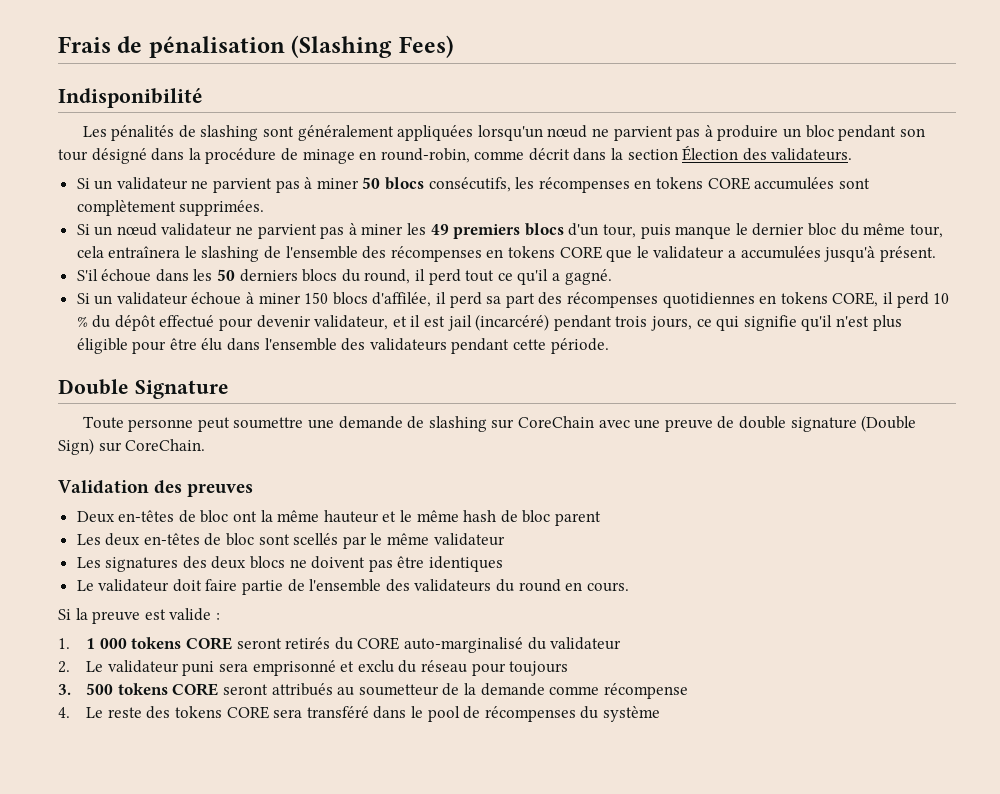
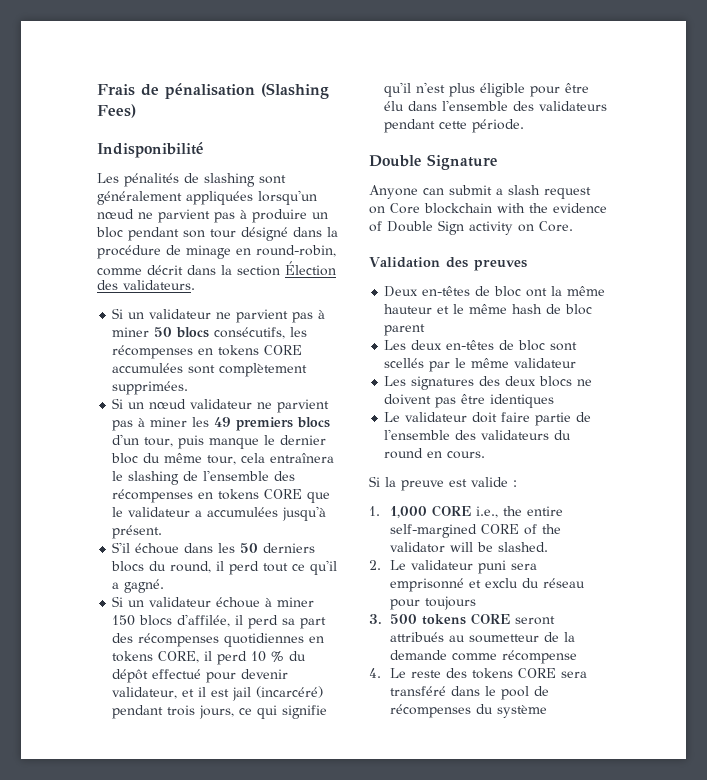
- Toute personne peut soumettre une demande de slashing sur CoreChain avec une preuve de double signature (Double Sign) sur CoreChain.
+ Anyone can submit a slash request on Core blockchain with the evidence of Double Sign activity on Core.
- 1. 1 000 tokens CORE seront retirés du CORE auto-marginalisé du validateur
+ 1. 1,000 CORE i.e., the entire self-margined CORE of the validator will be slashed.

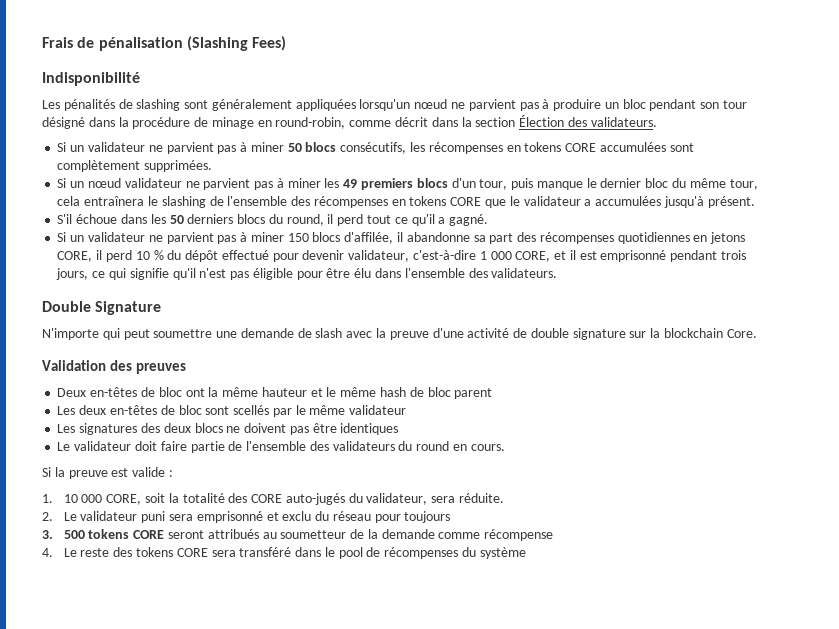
- Si un validateur échoue à miner 150 blocs d'affilée, il perd sa part des récompenses quotidiennes en tokens CORE, il perd 10 % du dépôt effectué pour devenir validateur, et il est jail (incarcéré) pendant trois jours, ce qui signifie qu'il n'est plus éligible pour être élu dans l'ensemble des validateurs pendant cette période.
+ Si un validateur ne parvient pas à miner 150 blocs d'affilée, il abandonne sa part des récompenses quotidiennes en jetons CORE, il perd 10 % du dépôt effectué pour devenir validateur, c'est-à-dire 1 000 CORE, et il est emprisonné pendant trois jours, ce qui signifie qu'il n'est pas éligible pour être élu dans l'ensemble des validateurs.
  Double Signature
- Anyone can submit a slash request on Core blockchain with the evidence of Double Sign activity on Core.
+ N'importe qui peut soumettre une demande de slash avec la preuve d'une activité de double signature sur la blockchain Core.
- 1. 1,000 CORE i.e., the entire self-margined CORE of the validator will be slashed.
+ 1. 10 000 CORE, soit la totalité des CORE auto-jugés du validateur, sera réduite.

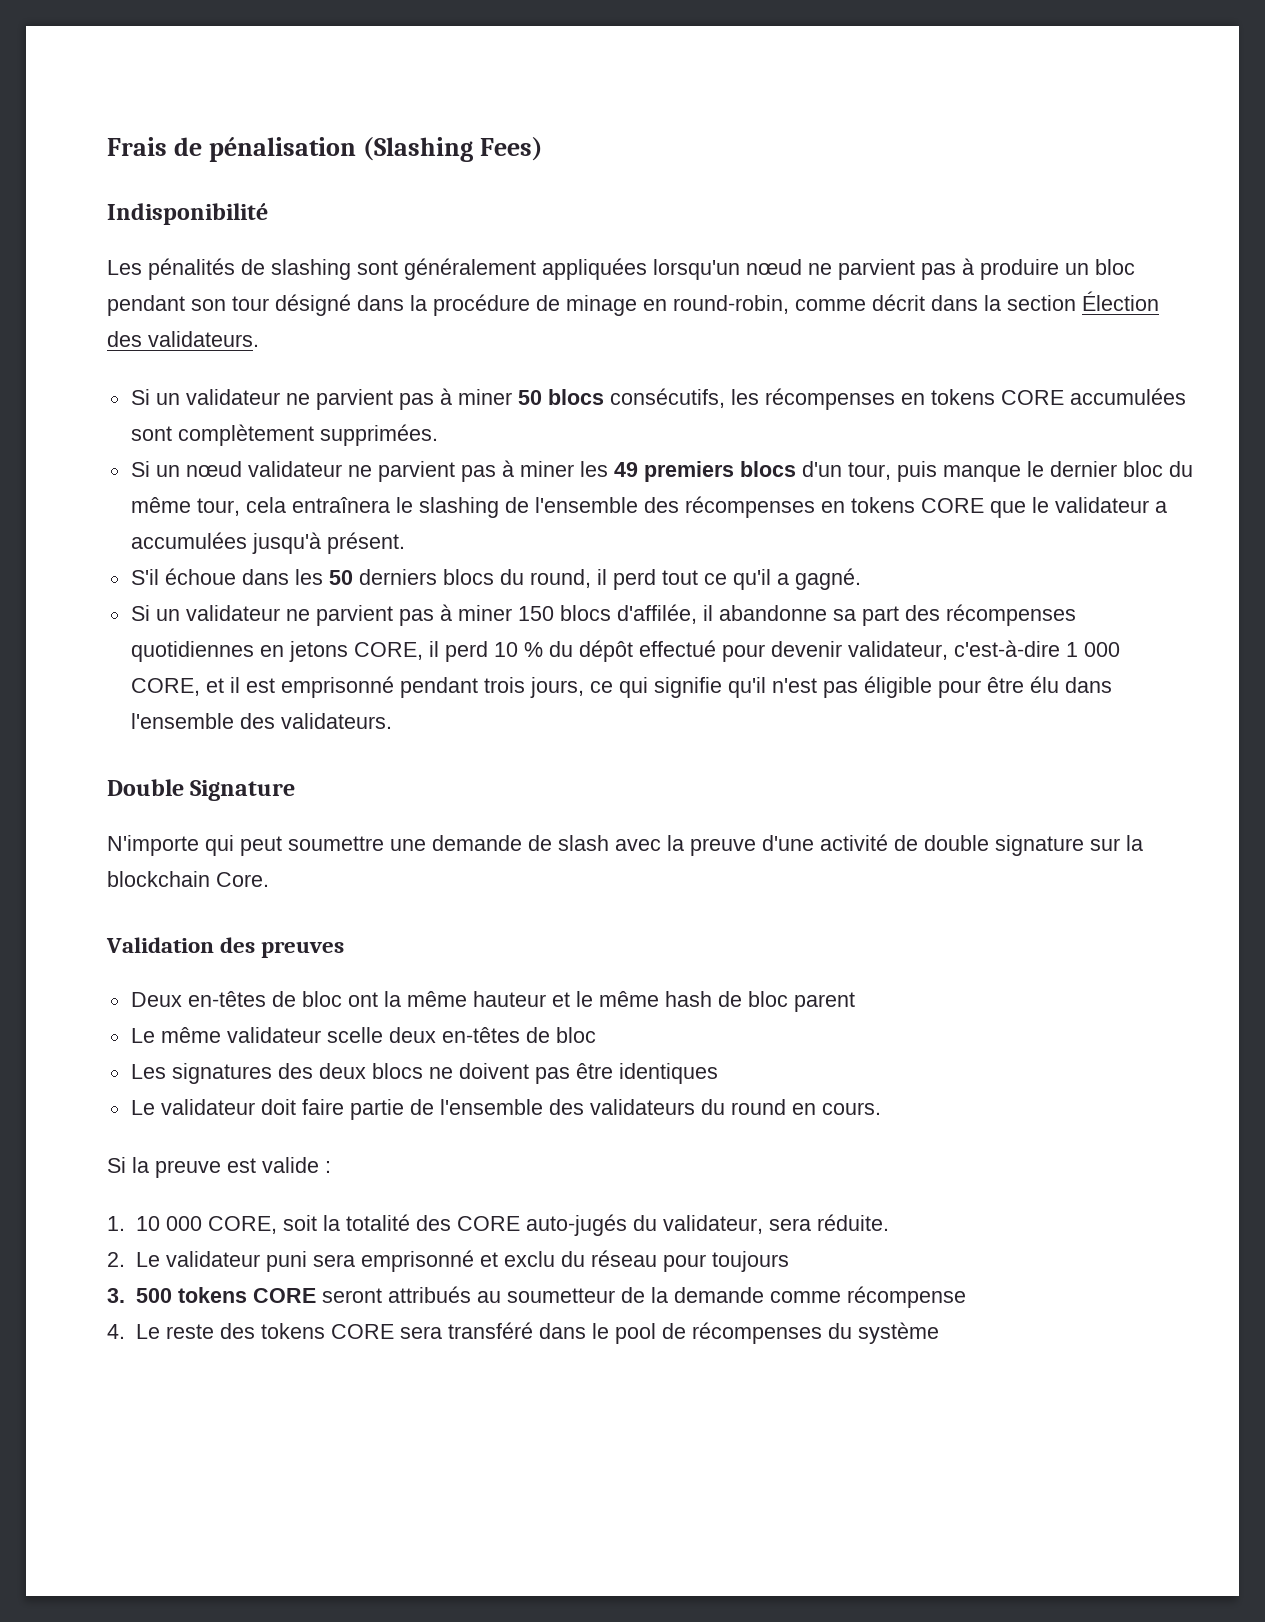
- Les deux en-têtes de bloc sont scellés par le même validateur
+ Le même validateur scelle deux en-têtes de bloc

